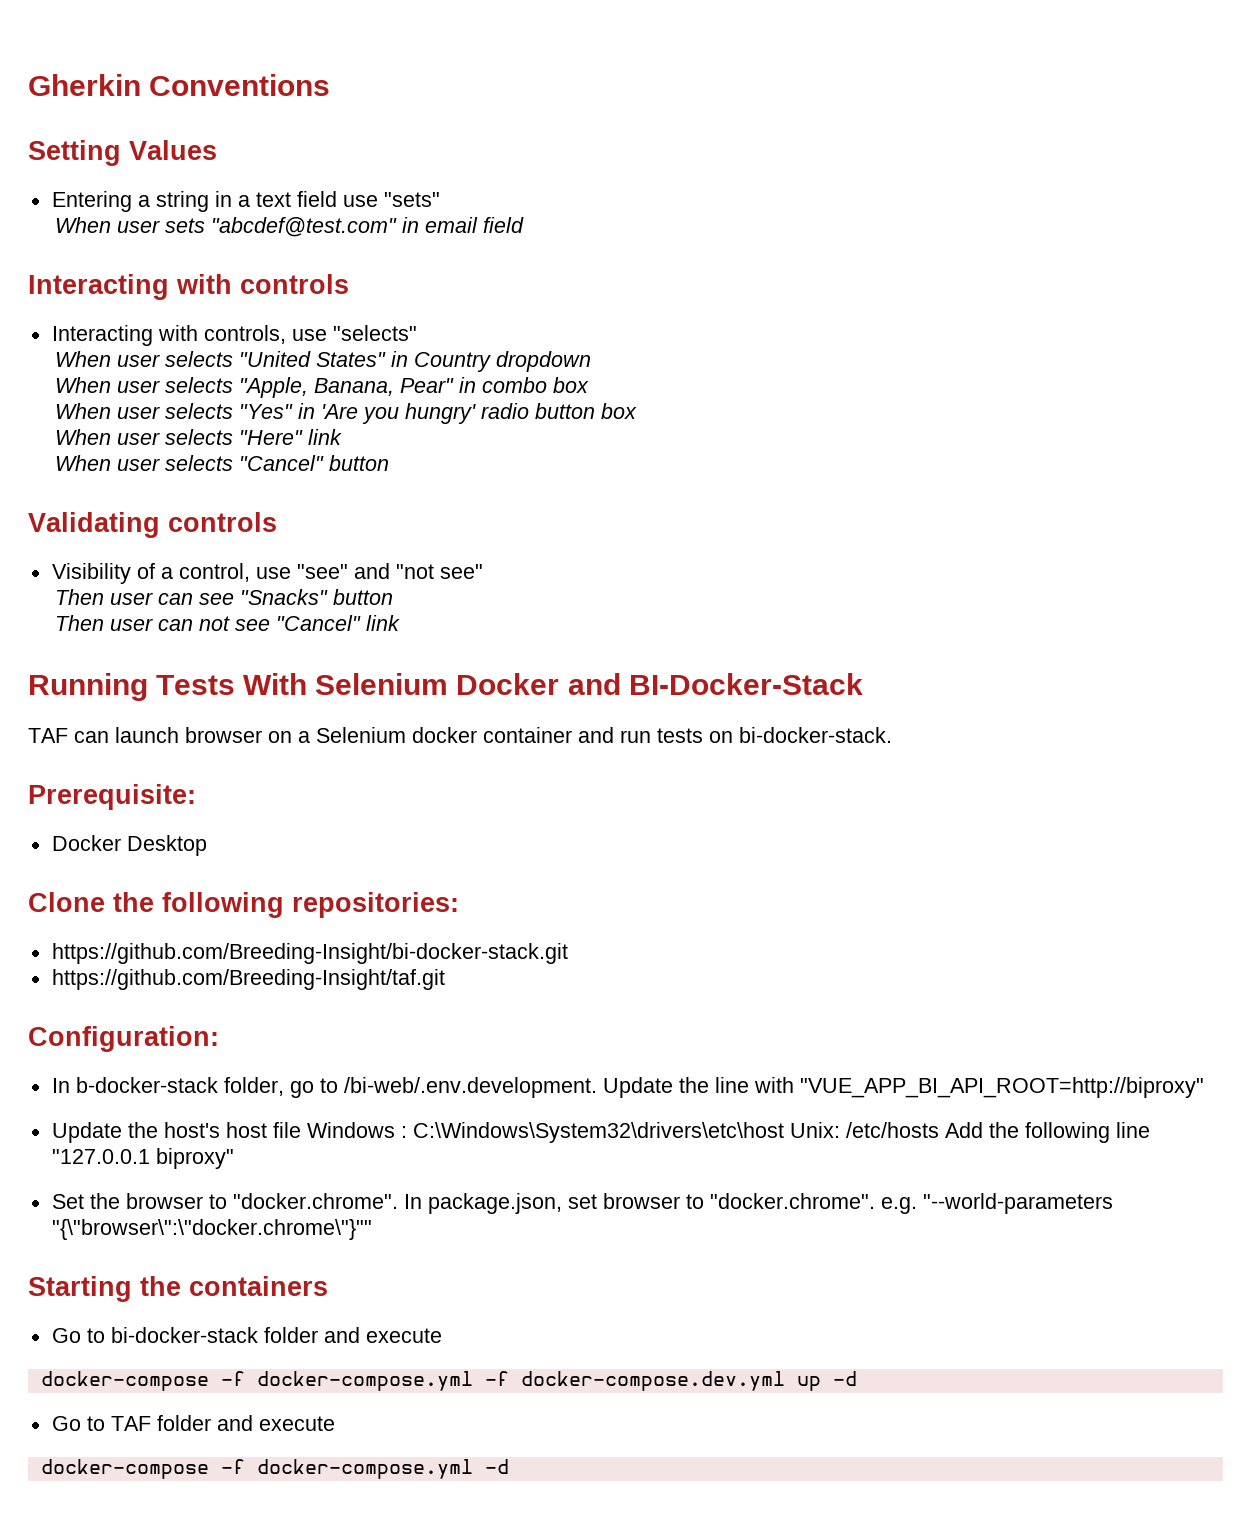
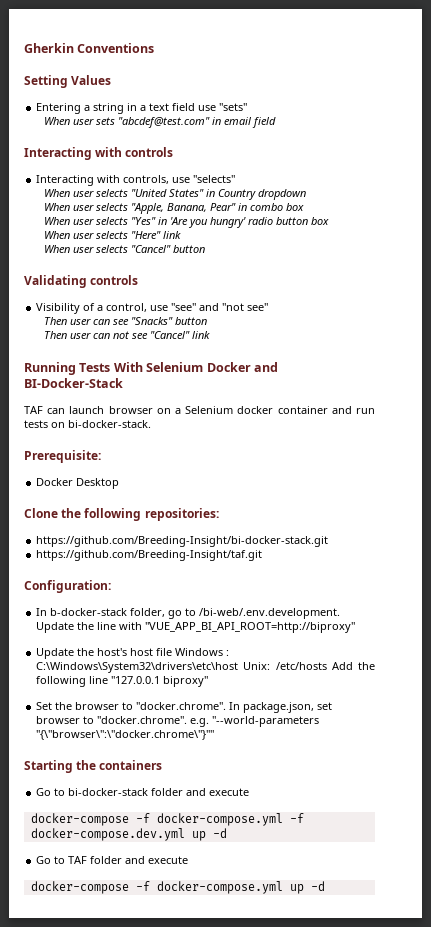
- docker-compose -f docker-compose.yml -d
+ docker-compose -f docker-compose.yml up -d

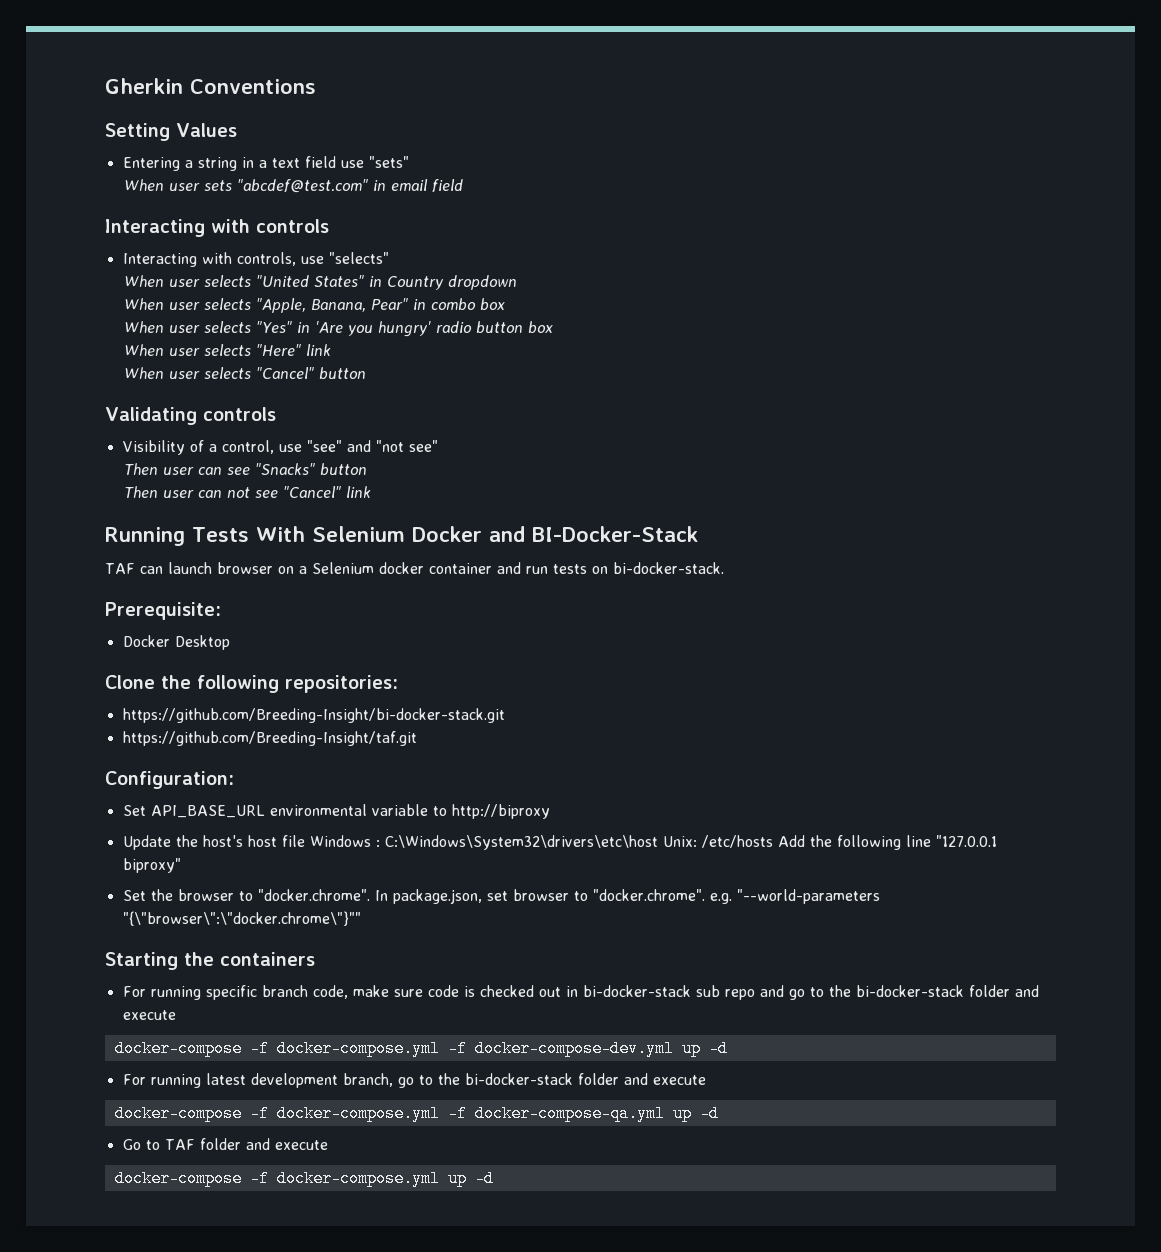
- In b-docker-stack folder, go to /bi-web/.env.development. Update the line with "VUE_APP_BI_API_ROOT=http://biproxy"
+ Set API_BASE_URL environmental variable to http://biproxy
- Go to bi-docker-stack folder and execute
- docker-compose -f docker-compose.yml -f docker-compose.dev.yml up -d
+ For running specific branch code, make sure code is checked out in bi-docker-stack sub repo and go to the bi-docker-stack folder and execute
+ docker-compose -f docker-compose.yml -f docker-compose-dev.yml up -d
+ For running latest development branch, go to the bi-docker-stack folder and execute
+ docker-compose -f docker-compose.yml -f docker-compose-qa.yml up -d

